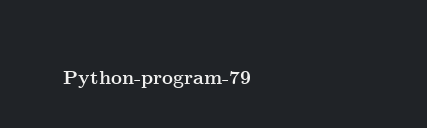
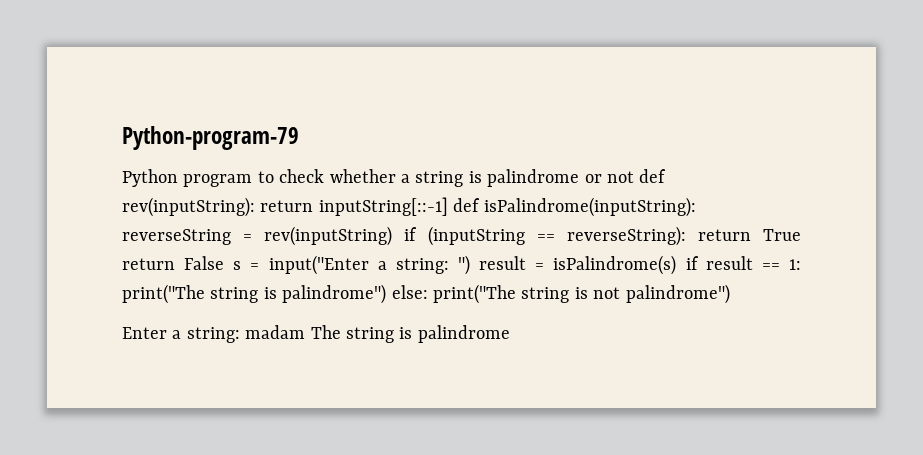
+ Python program to check whether a string is palindrome or not def rev(inputString): return inputString[::-1] def isPalindrome(inputString): reverseString = rev(inputString) if (inputString == reverseString): return True return False s = input("Enter a string: ") result = isPalindrome(s) if result == 1: print("The string is palindrome") else: print("The string is not palindrome")
+ Enter a string: madam The string is palindrome

